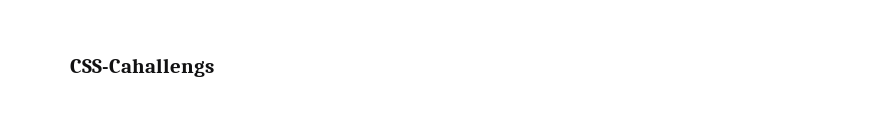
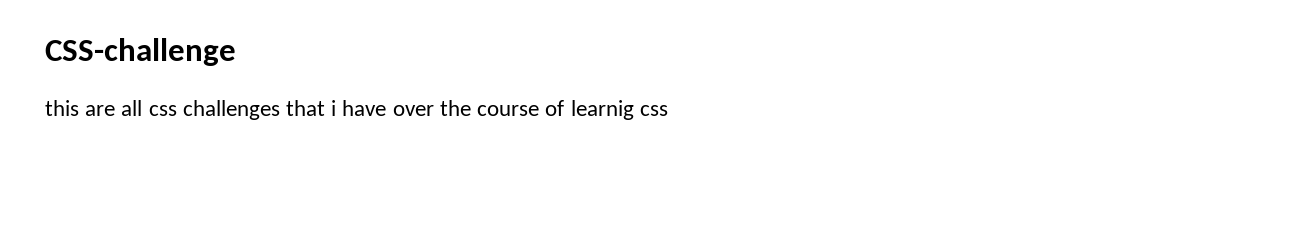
- CSS-Cahallengs
+ CSS-challenge
+ this are all css challenges that i have over the course of learnig css

